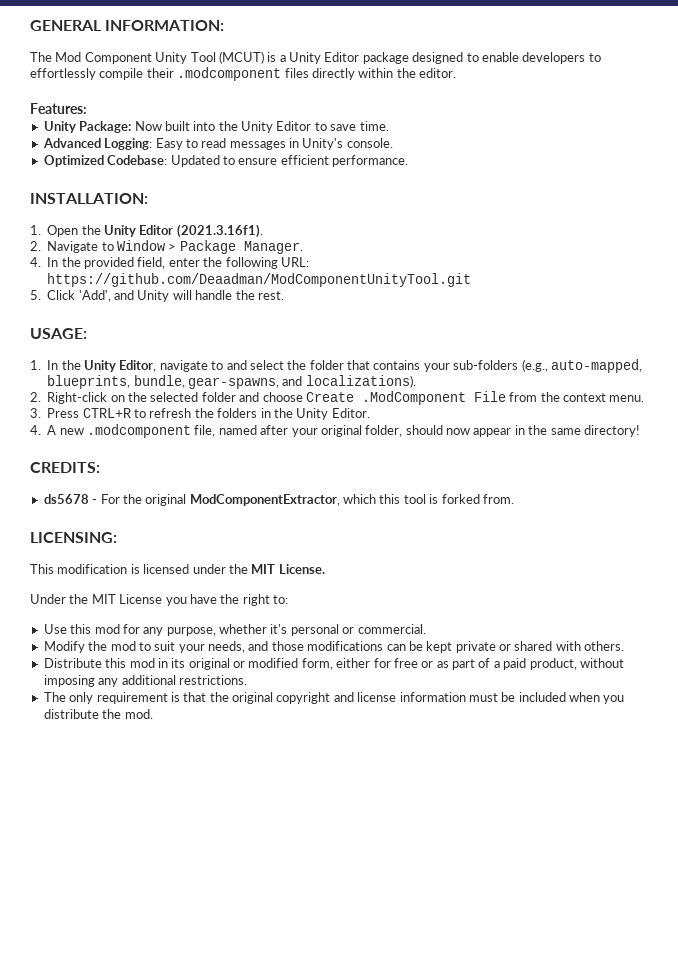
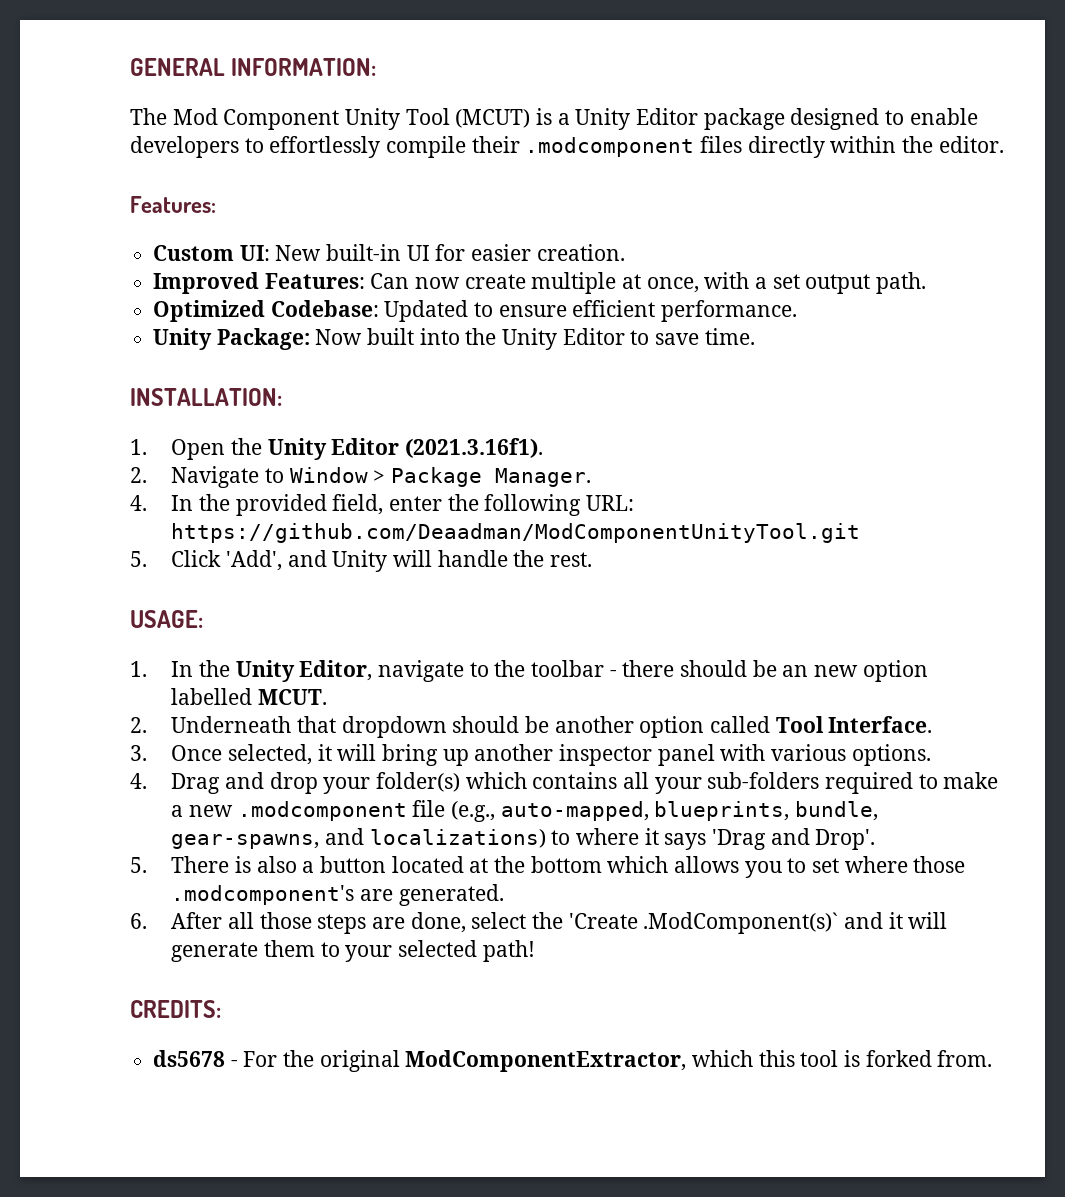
+ Custom UI: New built-in UI for easier creation.
+ Improved Features: Can now create multiple at once, with a set output path.
+ Optimized Codebase: Updated to ensure efficient performance.
- Advanced Logging: Easy to read messages in Unity's console.
- Optimized Codebase: Updated to ensure efficient performance.
- 1. In the Unity Editor, navigate to and select the folder that contains your sub-folders (e.g., auto-mapped, blueprints, bundle, gear-spawns, and localizations).
- 2. Right-click on the selected folder and choose Create .ModComponent File from the context menu.
- 3. Press CTRL+R to refresh the folders in the Unity Editor.
- 4. A new .modcomponent file, named after your original folder, should now appear in the same directory!
+ 1. In the Unity Editor, navigate to the toolbar - there should be an new option labelled MCUT.
+ 2. Underneath that dropdown should be another option called Tool Interface.
+ 3. Once selected, it will bring up another inspector panel with various options.
+ 4. Drag and drop your folder(s) which contains all your sub-folders required to make a new .modcomponent file (e.g., auto-mapped, blueprints, bundle, gear-spawns, and localizations) to where it says 'Drag and Drop'.
+ 5. There is also a button located at the bottom which allows you to set where those .modcomponent's are generated.
+ 6. After all those steps are done, select the 'Create .ModComponent(s)` and it will generate them to your selected path!
- LICENSING:
- This modification is licensed under the MIT License.
- Under the MIT License you have the right to:
- Use this mod for any purpose, whether it's personal or commercial.
- Modify the mod to suit your needs, and those modifications can be kept private or shared with others.
- Distribute this mod in its original or modified form, either for free or as part of a paid product, without imposing any additional restrictions.
- The only requirement is that the original copyright and license information must be included when you distribute the mod.

